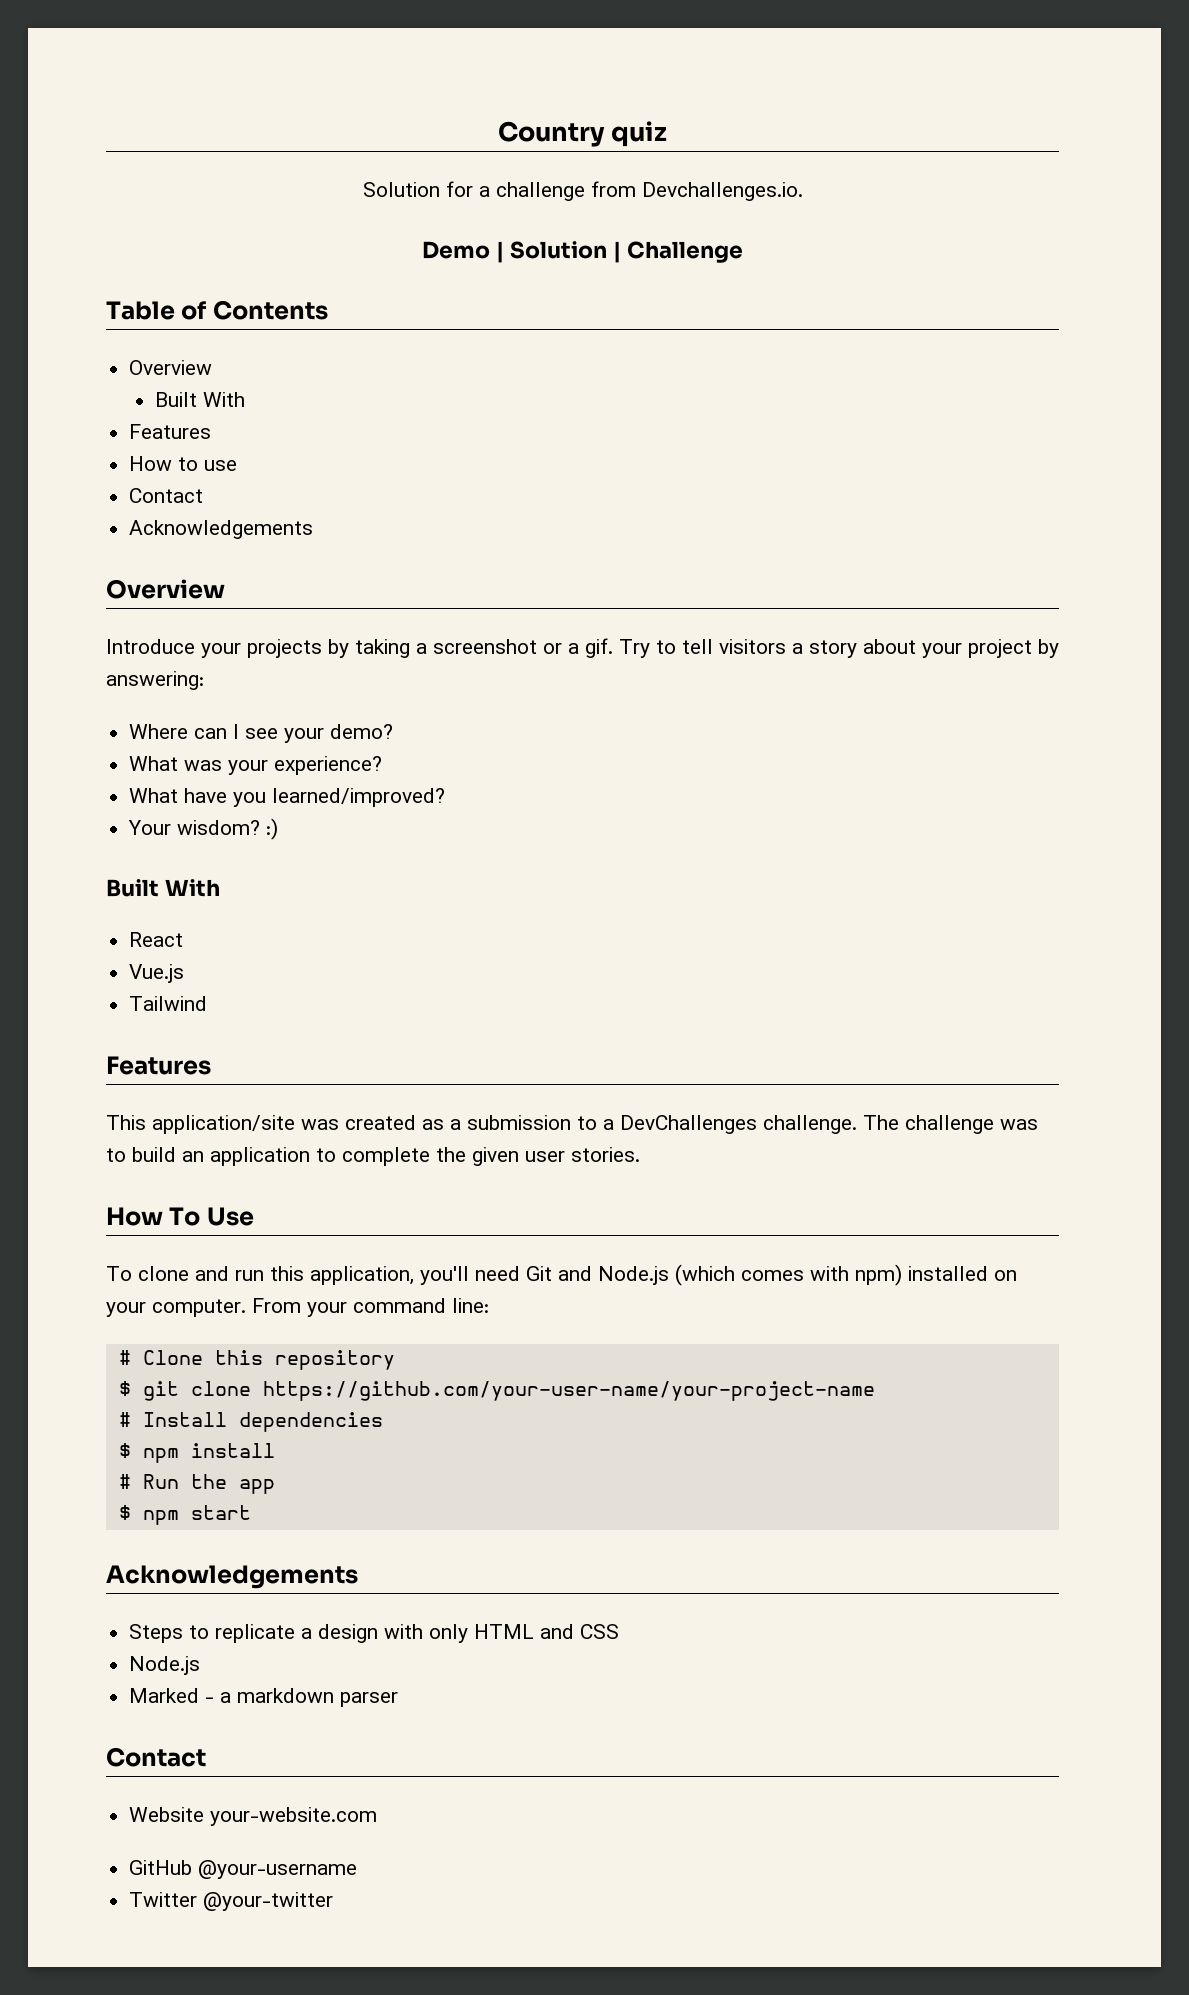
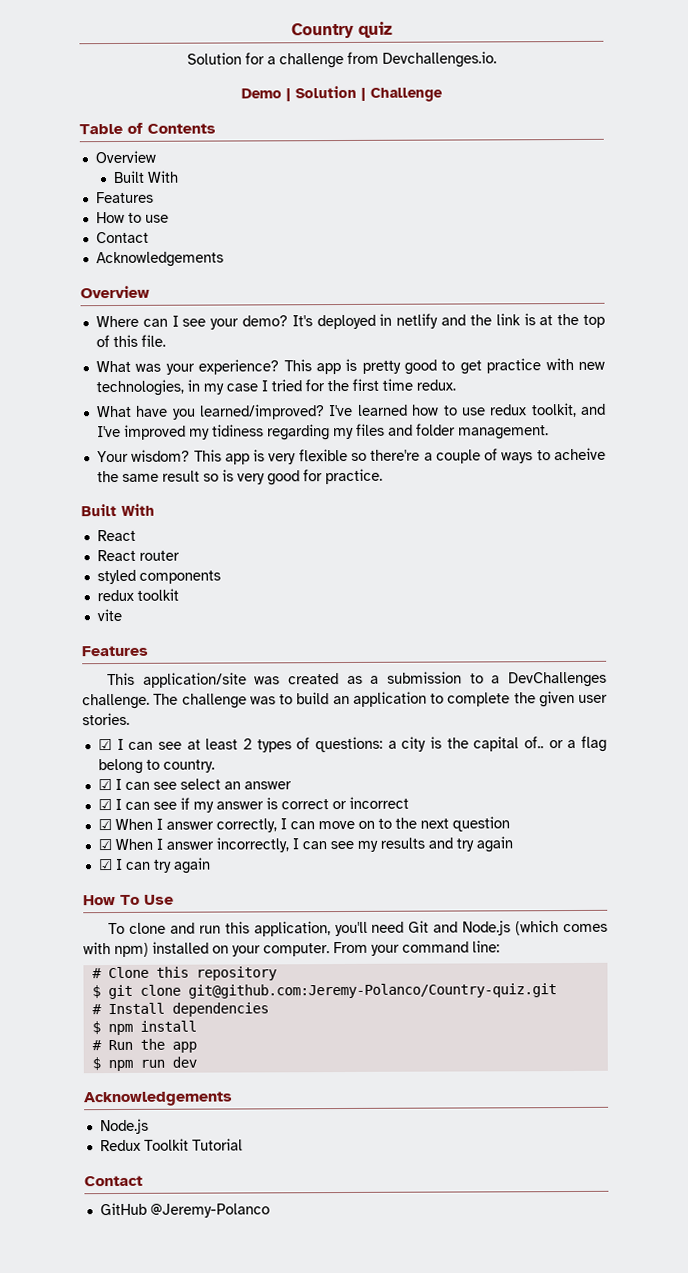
- Introduce your projects by taking a screenshot or a gif. Try to tell visitors a story about your project by answering:
- Where can I see your demo?
- What was your experience?
- What have you learned/improved?
- Your wisdom? :)
+ Where can I see your demo? It's deployed in netlify and the link is at the top of this file.
+ What was your experience? This app is pretty good to get practice with new technologies, in my case I tried for the first time redux.
+ What have you learned/improved? I've learned how to use redux toolkit, and I've improved my tidiness regarding my files and folder management.
+ Your wisdom? This app is very flexible so there're a couple of ways to acheive the same result so is very good for practice.
  Built With
  React
- Vue.js
- Tailwind
+ React router
+ styled components
+ redux toolkit
+ vite
+ ☑ I can see at least 2 types of questions: a city is the capital of.. or a flag belong to country.
+ ☑ I can see select an answer
+ ☑ I can see if my answer is correct or incorrect
+ ☑ When I answer correctly, I can move on to the next question
+ ☑ When I answer incorrectly, I can see my results and try again
+ ☑ I can try again
- $ git clone https://github.com/your-user-name/your-project-name
+ $ git clone git@github.com:Jeremy-Polanco/Country-quiz.git
- $ npm start
+ $ npm run dev
  Acknowledgements
- Steps to replicate a design with only HTML and CSS
  Node.js
- Marked - a markdown parser
+ Redux Toolkit Tutorial
  Contact
- Website your-website.com
- GitHub @your-username
- Twitter @your-twitter
+ GitHub @Jeremy-Polanco

